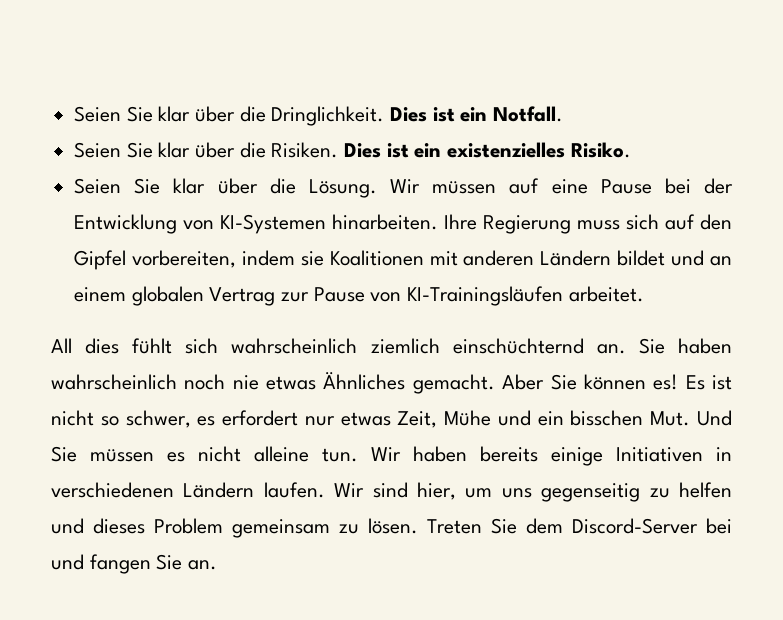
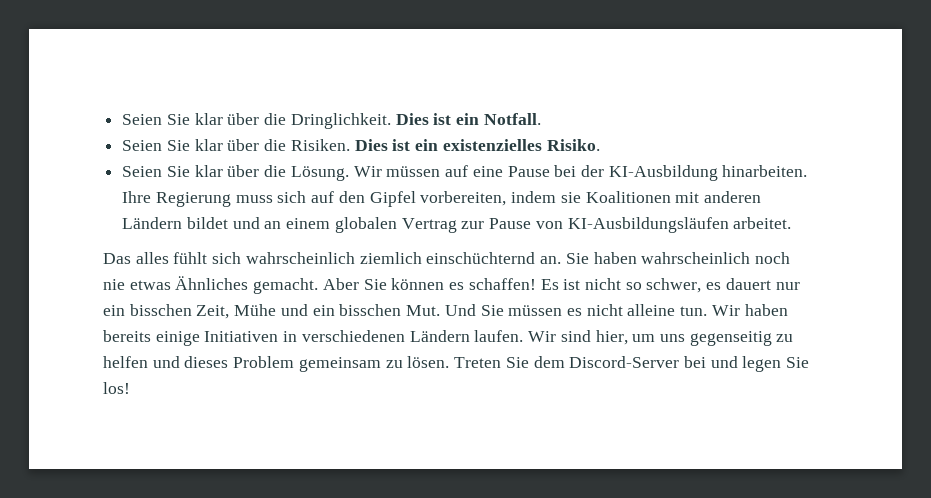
- Wir müssen auf eine Pause bei der Entwicklung von KI-Systemen hinarbeiten.
+ Wir müssen auf eine Pause bei der KI-Ausbildung hinarbeiten.
- Ihre Regierung muss sich auf den Gipfel vorbereiten, indem sie Koalitionen mit anderen Ländern bildet und an einem globalen Vertrag zur Pause von KI-Trainingsläufen arbeitet.
+ Ihre Regierung muss sich auf den Gipfel vorbereiten, indem sie Koalitionen mit anderen Ländern bildet und an einem globalen Vertrag zur Pause von KI-Ausbildungsläufen arbeitet.
- All dies fühlt sich wahrscheinlich ziemlich einschüchternd an.
+ Das alles fühlt sich wahrscheinlich ziemlich einschüchternd an.
- Aber Sie können es!
+ Aber Sie können es schaffen!
- Es ist nicht so schwer, es erfordert nur etwas Zeit, Mühe und ein bisschen Mut. Und Sie müssen es nicht alleine tun.
+ Es ist nicht so schwer, es dauert nur ein bisschen Zeit, Mühe und ein bisschen Mut. Und Sie müssen es nicht alleine tun.
- Treten Sie dem Discord-Server bei und fangen Sie an.
+ Treten Sie dem Discord-Server bei und legen Sie los!

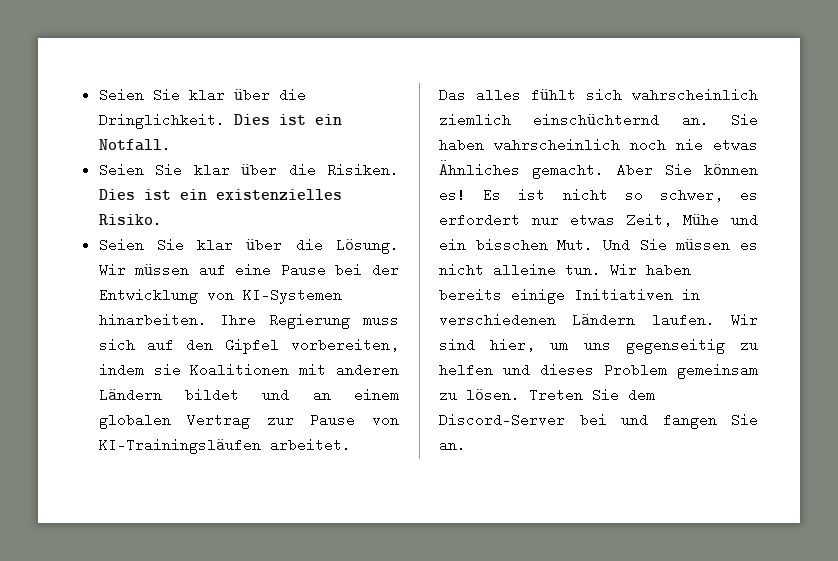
- Wir müssen auf eine Pause bei der KI-Ausbildung hinarbeiten.
+ Wir müssen auf eine Pause bei der Entwicklung von KI-Systemen hinarbeiten.
- Ihre Regierung muss sich auf den Gipfel vorbereiten, indem sie Koalitionen mit anderen Ländern bildet und an einem globalen Vertrag zur Pause von KI-Ausbildungsläufen arbeitet.
+ Ihre Regierung muss sich auf den Gipfel vorbereiten, indem sie Koalitionen mit anderen Ländern bildet und an einem globalen Vertrag zur Pause von KI-Trainingsläufen arbeitet.
- Aber Sie können es schaffen!
+ Aber Sie können es!
- Es ist nicht so schwer, es dauert nur ein bisschen Zeit, Mühe und ein bisschen Mut. Und Sie müssen es nicht alleine tun.
+ Es ist nicht so schwer, es erfordert nur etwas Zeit, Mühe und ein bisschen Mut. Und Sie müssen es nicht alleine tun.
- Treten Sie dem Discord-Server bei und legen Sie los!
+ Treten Sie dem Discord-Server bei und fangen Sie an.

